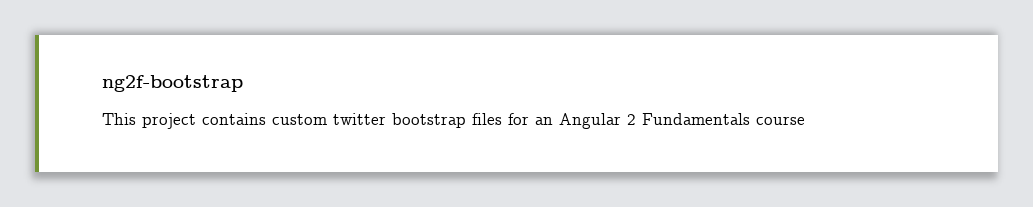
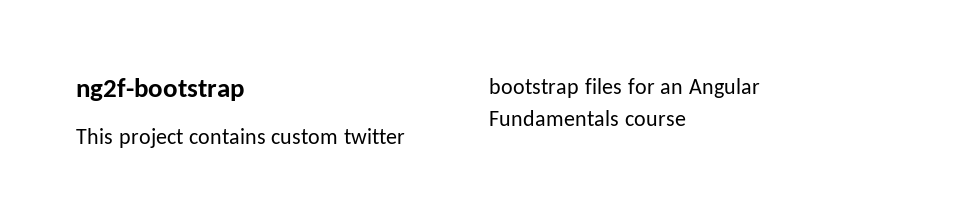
- This project contains custom twitter bootstrap files for an Angular 2 Fundamentals course
+ This project contains custom twitter bootstrap files for an Angular Fundamentals course

